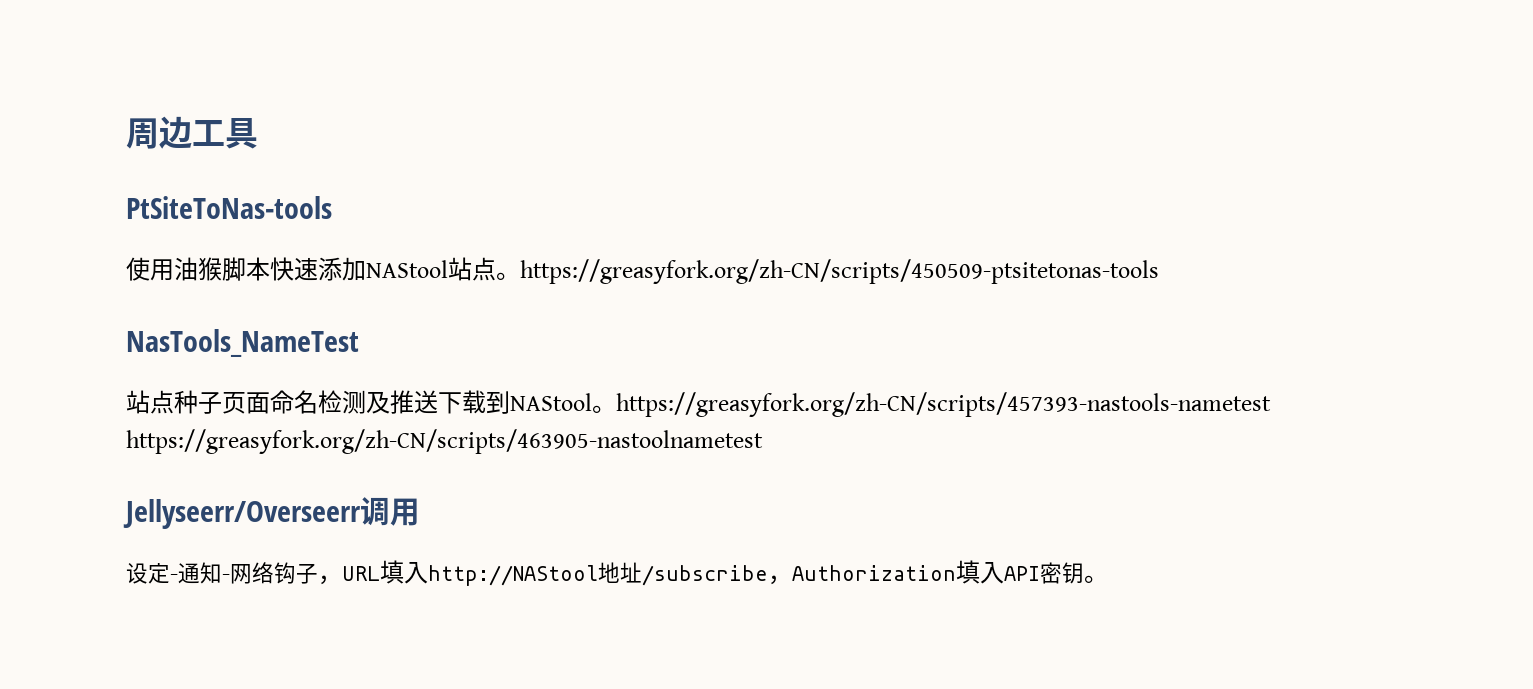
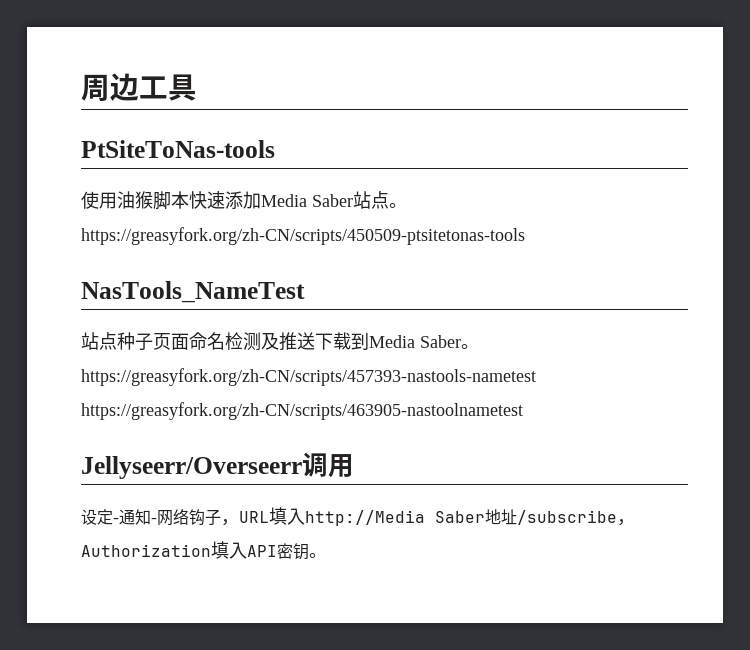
- 使用油猴脚本快速添加NAStool站点。https://greasyfork.org/zh-CN/scripts/450509-ptsitetonas-tools
+ 使用油猴脚本快速添加Media Saber站点。https://greasyfork.org/zh-CN/scripts/450509-ptsitetonas-tools
- 站点种子页面命名检测及推送下载到NAStool。https://greasyfork.org/zh-CN/scripts/457393-nastools-nametest https://greasyfork.org/zh-CN/scripts/463905-nastoolnametest
+ 站点种子页面命名检测及推送下载到Media Saber。https://greasyfork.org/zh-CN/scripts/457393-nastools-nametest https://greasyfork.org/zh-CN/scripts/463905-nastoolnametest
- 设定-通知-网络钩子，URL填入http://NAStool地址/subscribe，Authorization填入API密钥。
+ 设定-通知-网络钩子，URL填入http://Media Saber地址/subscribe，Authorization填入API密钥。

